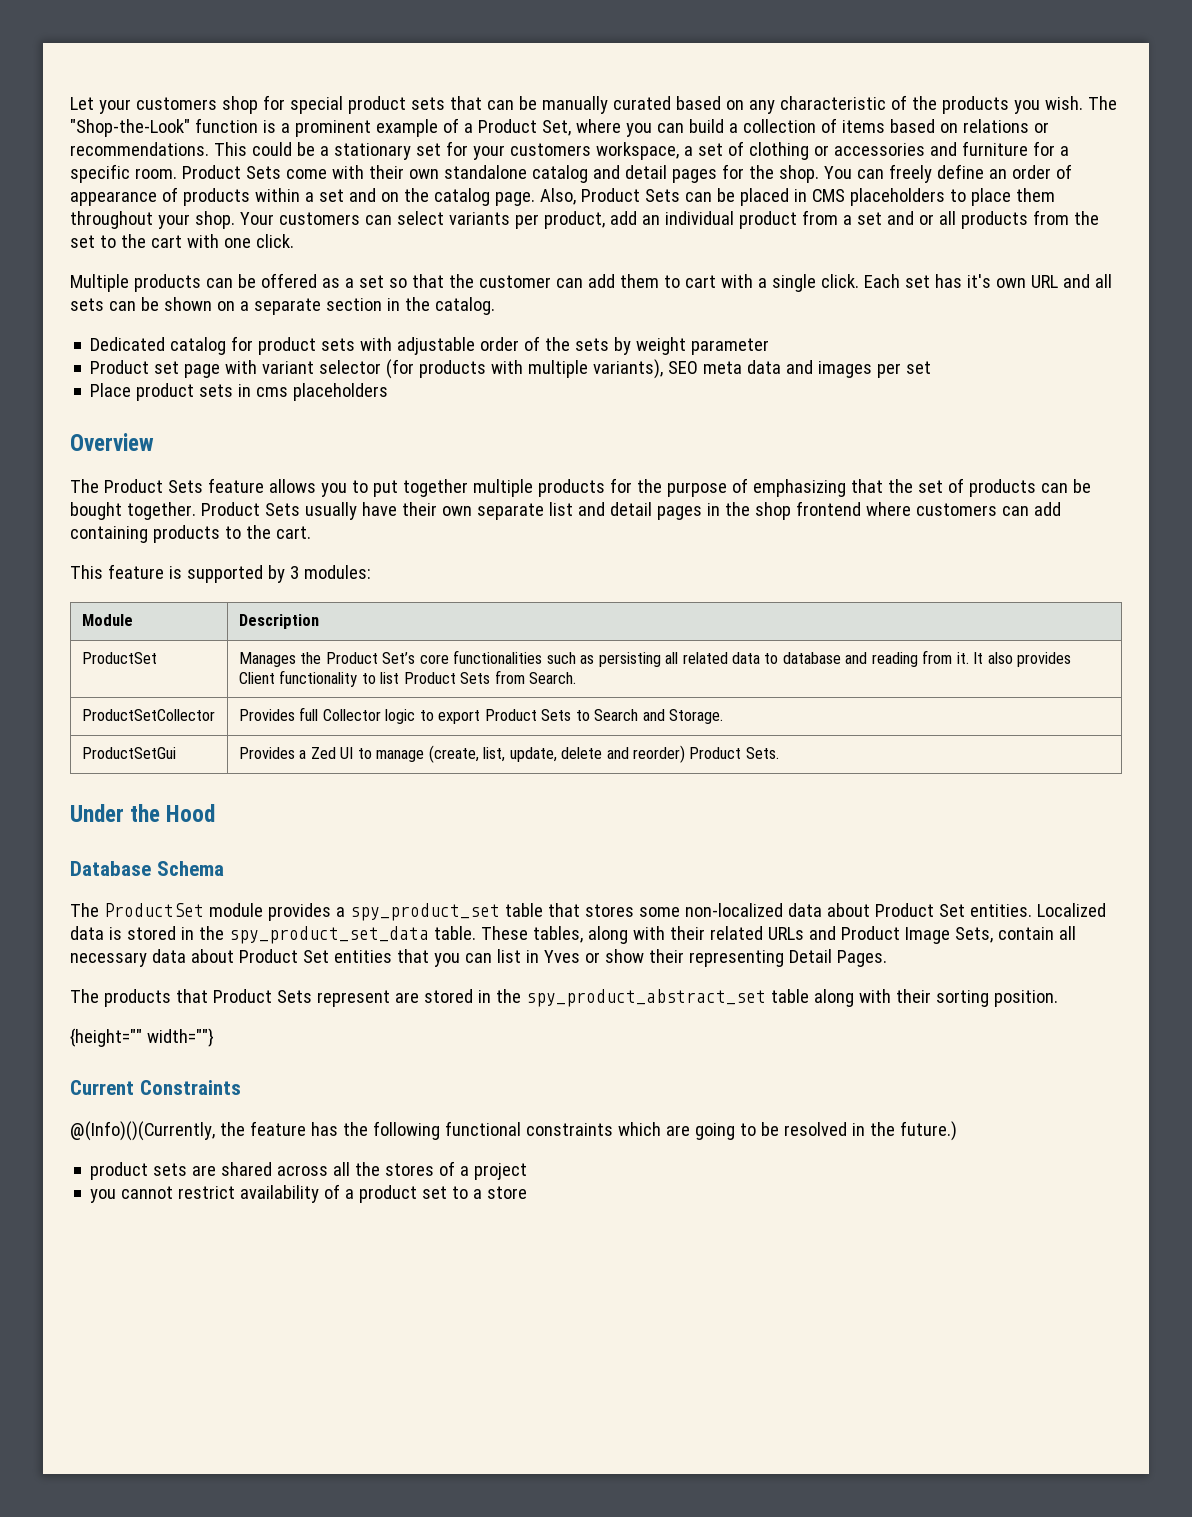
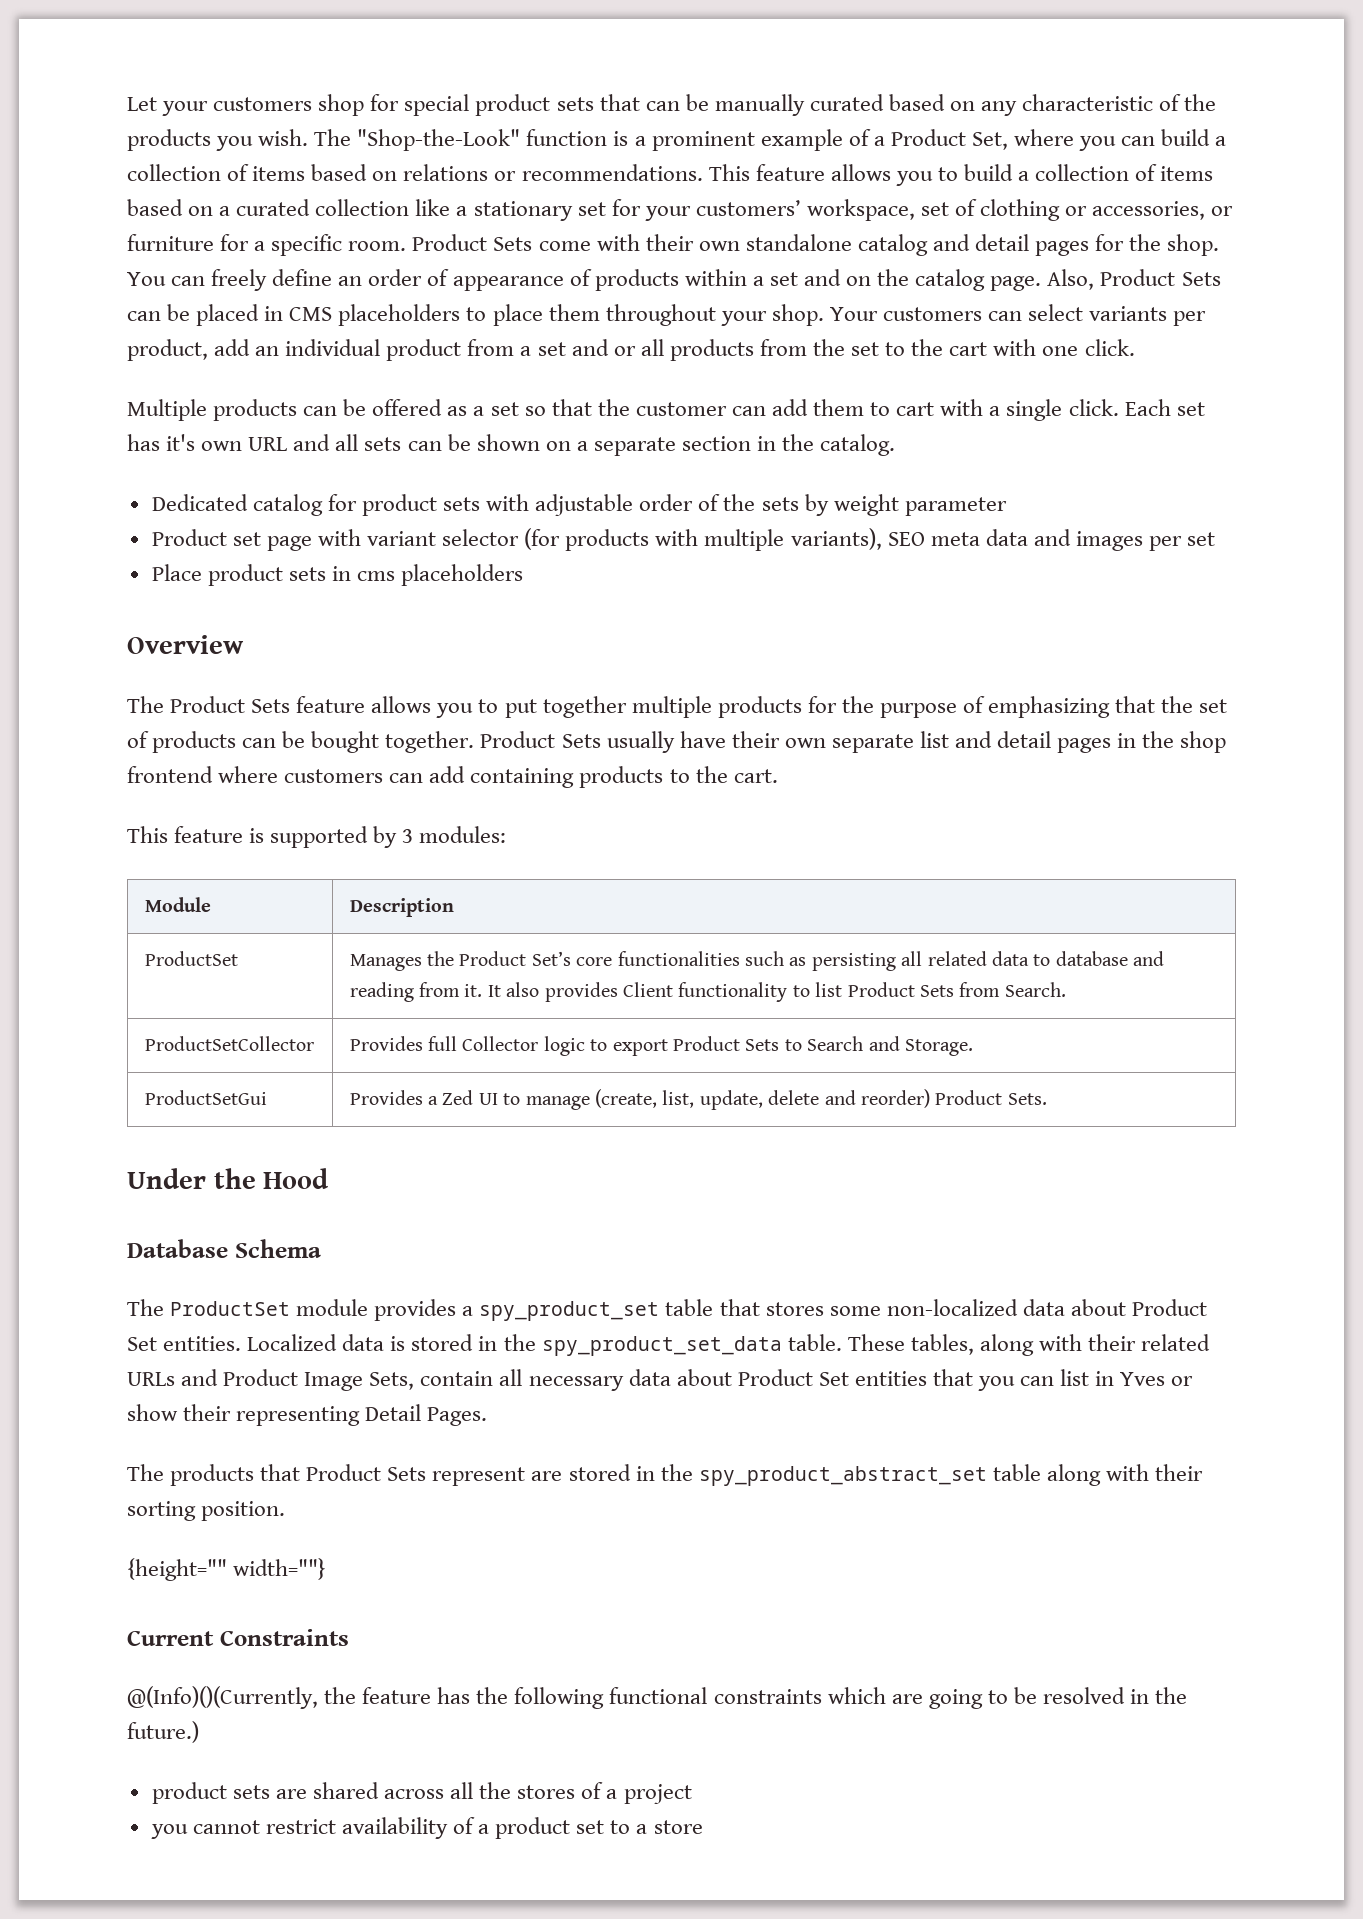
- This could be a stationary set for your customers workspace, a set of clothing or accessories and furniture for a specific room.
+ This feature allows you to build a collection of items based on a curated collection like a stationary set for your customers’ workspace, set of clothing or accessories, or furniture for a specific room.

